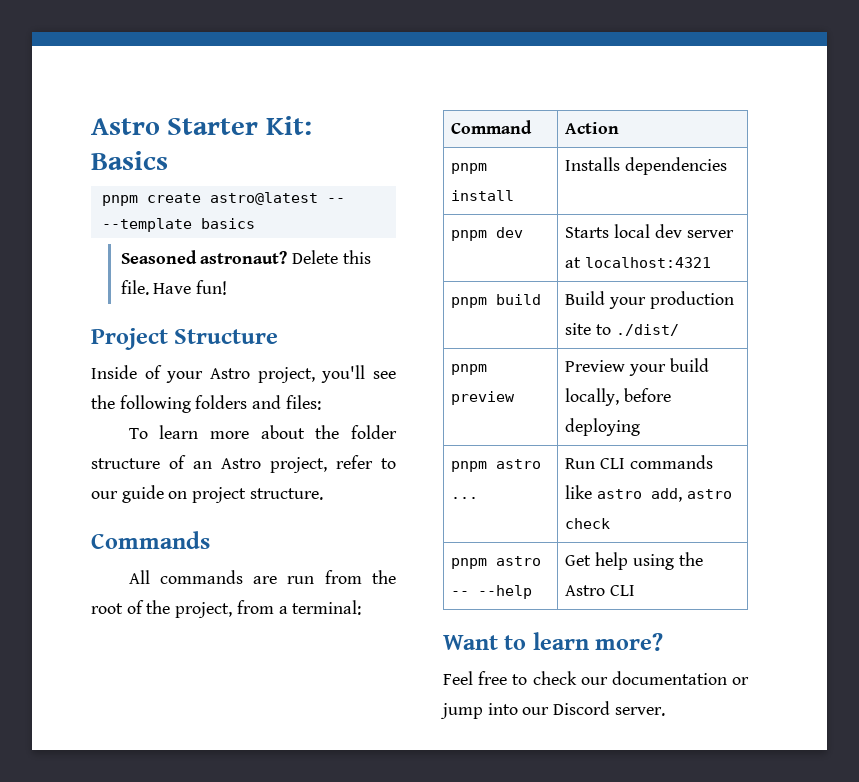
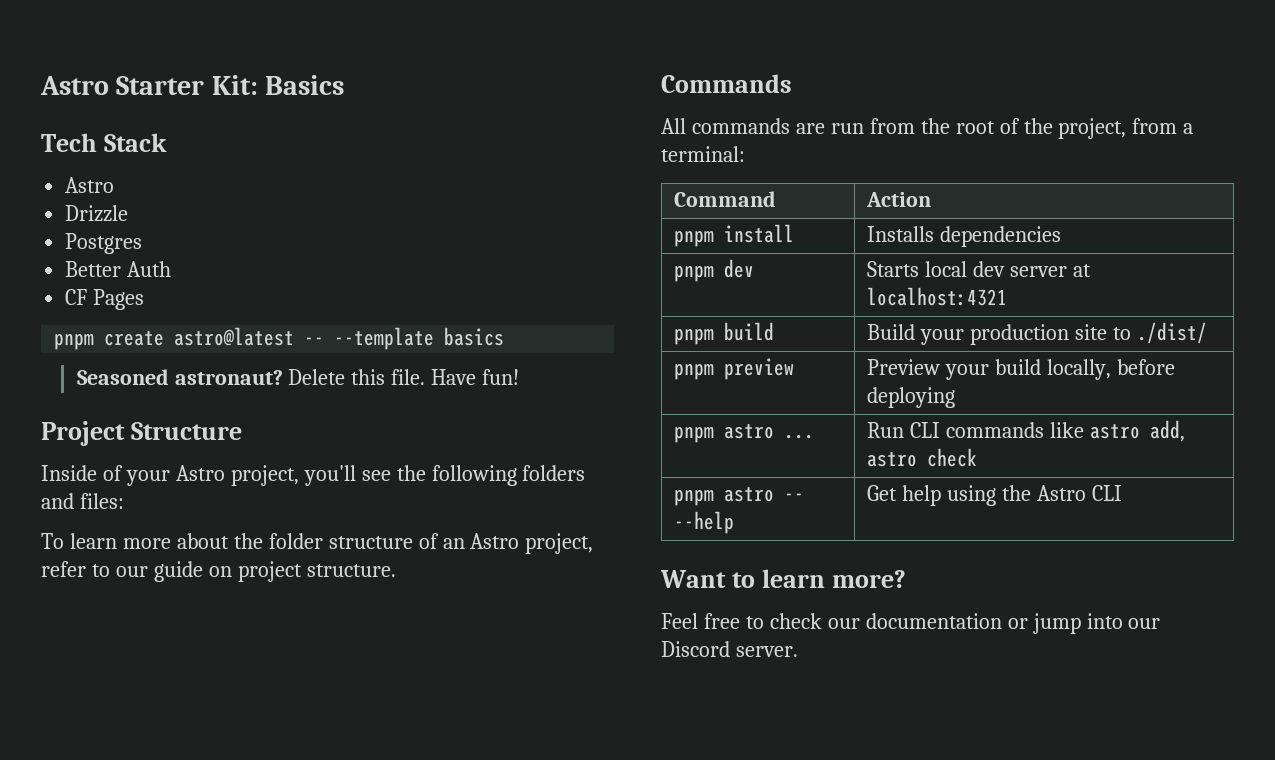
+ Tech Stack
+ Astro
+ Drizzle
+ Postgres
+ Better Auth
+ CF Pages

